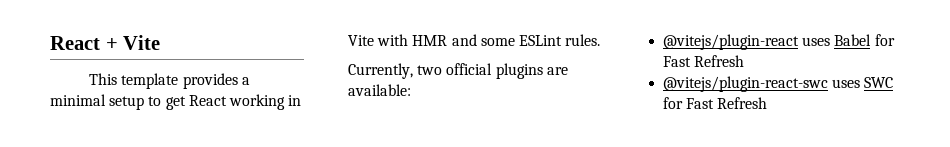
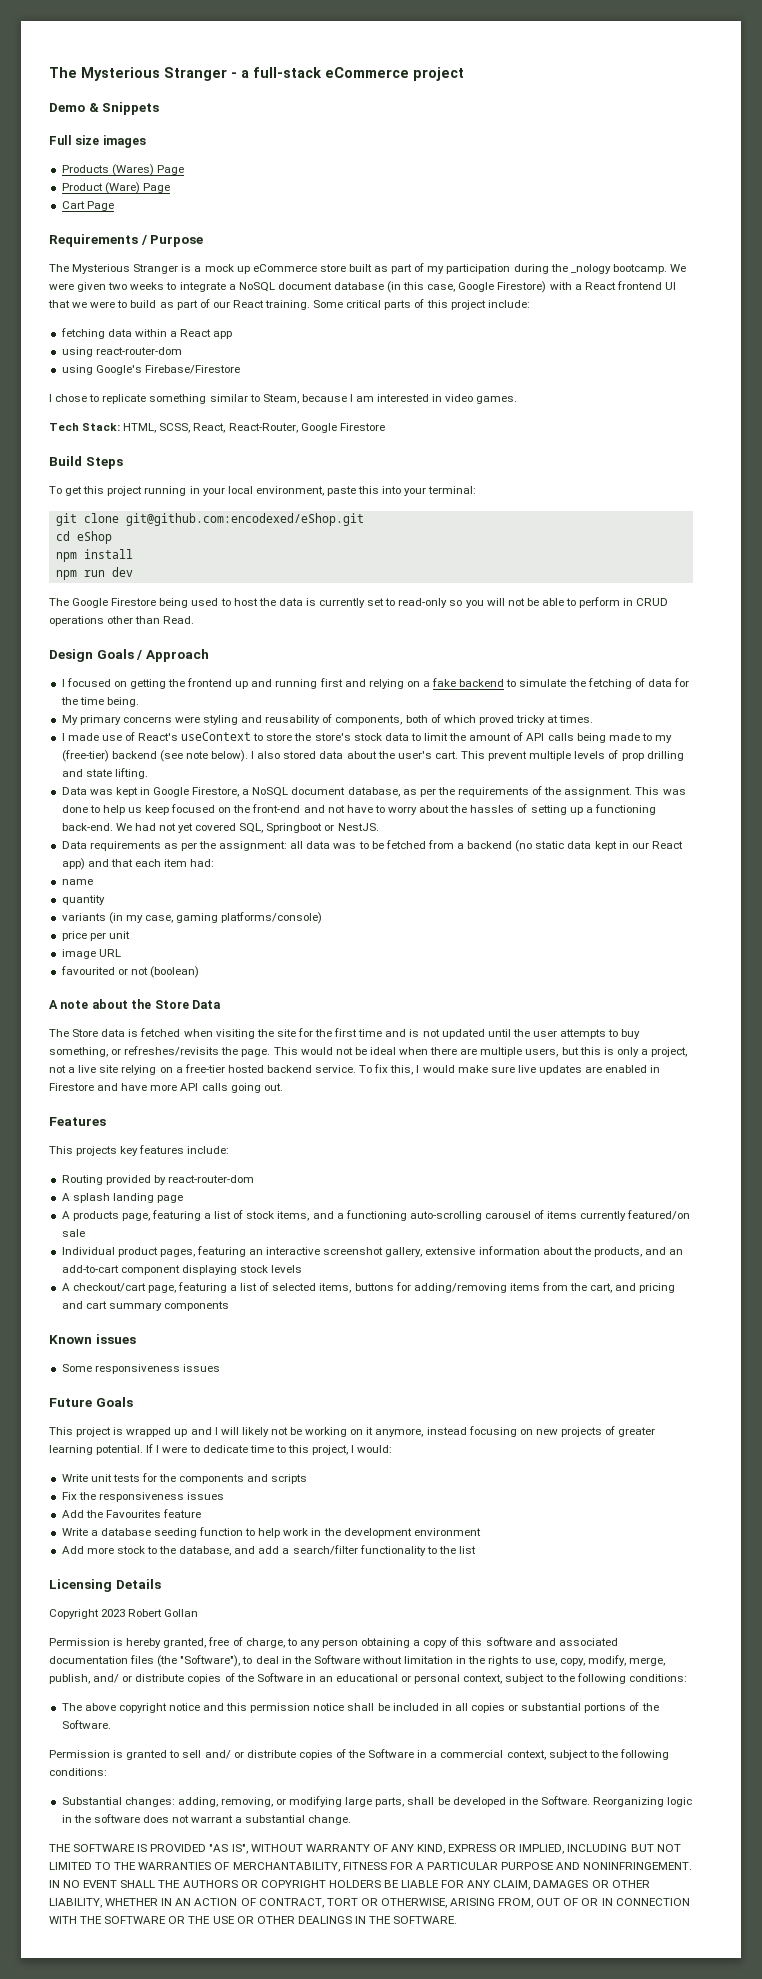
- React + Vite
- This template provides a minimal setup to get React working in Vite with HMR and some ESLint rules.
- Currently, two official plugins are available:
- @vitejs/plugin-react uses Babel for Fast Refresh
- @vitejs/plugin-react-swc uses SWC for Fast Refresh
+ The Mysterious Stranger - a full-stack eCommerce project
+ Demo & Snippets
+ Full size images
+ Products (Wares) Page
+ Product (Ware) Page
+ Cart Page
+ Requirements / Purpose
+ The Mysterious Stranger is a mock up eCommerce store built as part of my participation during the _nology bootcamp. We were given two weeks to integrate a NoSQL document database (in this case, Google Firestore) with a React frontend UI that we were to build as part of our React training. Some critical parts of this project include:
+ fetching data within a React app
+ using react-router-dom
+ using Google's Firebase/Firestore
+ I chose to replicate something similar to Steam, because I am interested in video games.
+ Tech Stack: HTML, SCSS, React, React-Router, Google Firestore
+ Build Steps
+ To get this project running in your local environment, paste this into your terminal:
+ git clone git@github.com:encodexed/eShop.git
+ cd eShop
+ npm install
+ npm run dev
+ The Google Firestore being used to host the data is currently set to read-only so you will not be able to perform in CRUD operations other than Read.
+ Design Goals / Approach
+ I focused on getting the frontend up and running first and relying on a fake backend to simulate the fetching of data for the time being.
+ My primary concerns were styling and reusability of components, both of which proved tricky at times.
+ I made use of React's useContext to store the store's stock data to limit the amount of API calls being made to my (free-tier) backend (see note below). I also stored data about the user's cart. This prevent multiple levels of prop drilling and state lifting.
+ Data was kept in Google Firestore, a NoSQL document database, as per the requirements of the assignment. This was done to help us keep focused on the front-end and not have to worry about the hassles of setting up a functioning back-end. We had not yet covered SQL, Springboot or NestJS.
+ Data requirements as per the assignment: all data was to be fetched from a backend (no static data kept in our React app) and that each item had:
+ name
+ quantity
+ variants (in my case, gaming platforms/console)
+ price per unit
+ image URL
+ favourited or not (boolean)
+ A note about the Store Data
+ The Store data is fetched when visiting the site for the first time and is not updated until the user attempts to buy something, or refreshes/revisits the page. This would not be ideal when there are multiple users, but this is only a project, not a live site relying on a free-tier hosted backend service. To fix this, I would make sure live updates are enabled in Firestore and have more API calls going out.
+ Features
+ This projects key features include:
+ Routing provided by react-router-dom
+ A splash landing page
+ A products page, featuring a list of stock items, and a functioning auto-scrolling carousel of items currently featured/on sale
+ Individual product pages, featuring an interactive screenshot gallery, extensive information about the products, and an add-to-cart component displaying stock levels
+ A checkout/cart page, featuring a list of selected items, buttons for adding/removing items from the cart, and pricing and cart summary components
+ Known issues
+ Some responsiveness issues
+ Future Goals
+ This project is wrapped up and I will likely not be working on it anymore, instead focusing on new projects of greater learning potential. If I were to dedicate time to this project, I would:
+ Write unit tests for the components and scripts
+ Fix the responsiveness issues
+ Add the Favourites feature
+ Write a database seeding function to help work in the development environment
+ Add more stock to the database, and add a search/filter functionality to the list
+ Licensing Details
+ Copyright 2023 Robert Gollan
+ Permission is hereby granted, free of charge, to any person obtaining a copy of this software and associated documentation files (the "Software"), to deal in the Software without limitation in the rights to use, copy, modify, merge, publish, and/ or distribute copies of the Software in an educational or personal context, subject to the following conditions:
+ The above copyright notice and this permission notice shall be included in all copies or substantial portions of the Software.
+ Permission is granted to sell and/ or distribute copies of the Software in a commercial context, subject to the following conditions:
+ Substantial changes: adding, removing, or modifying large parts, shall be developed in the Software. Reorganizing logic in the software does not warrant a substantial change.
+ THE SOFTWARE IS PROVIDED "AS IS", WITHOUT WARRANTY OF ANY KIND, EXPRESS OR IMPLIED, INCLUDING BUT NOT LIMITED TO THE WARRANTIES OF MERCHANTABILITY, FITNESS FOR A PARTICULAR PURPOSE AND NONINFRINGEMENT. IN NO EVENT SHALL THE AUTHORS OR COPYRIGHT HOLDERS BE LIABLE FOR ANY CLAIM, DAMAGES OR OTHER LIABILITY, WHETHER IN AN ACTION OF CONTRACT, TORT OR OTHERWISE, ARISING FROM, OUT OF OR IN CONNECTION WITH THE SOFTWARE OR THE USE OR OTHER DEALINGS IN THE SOFTWARE.

